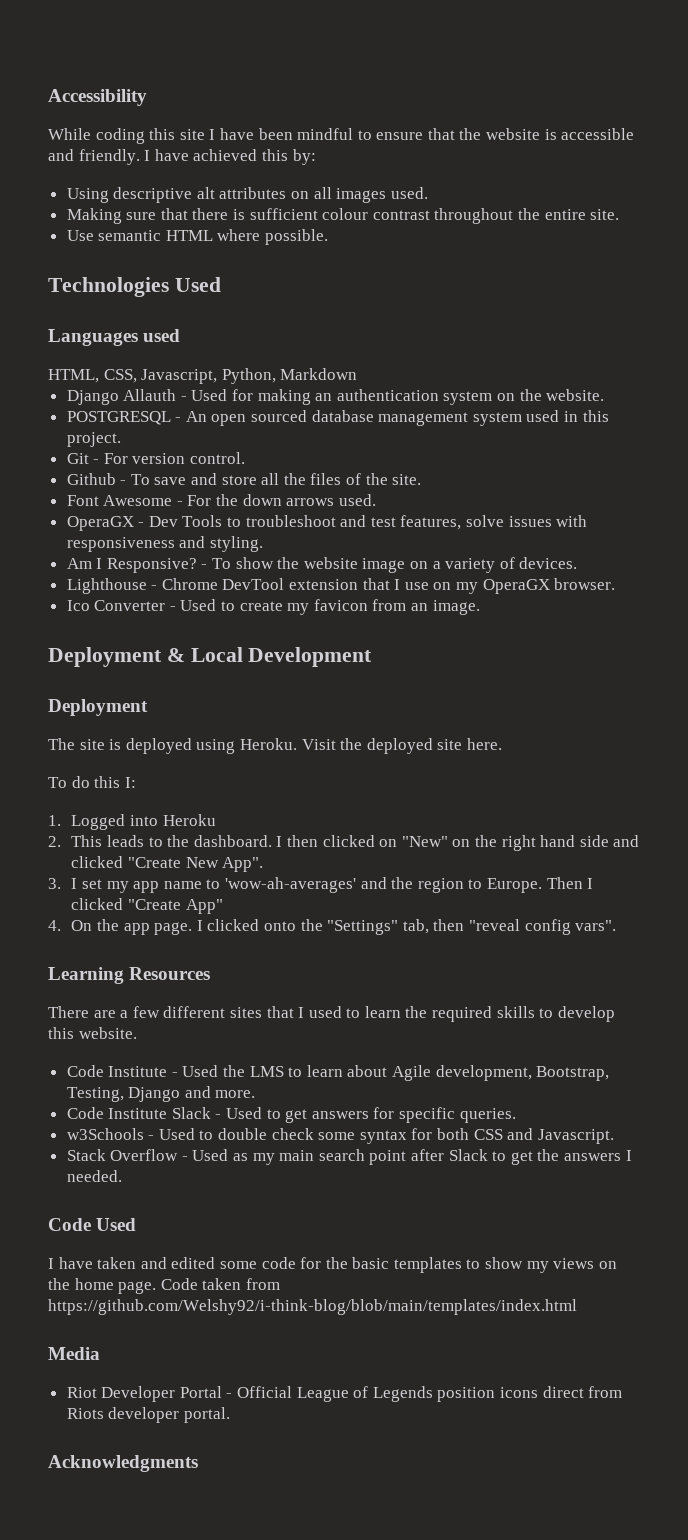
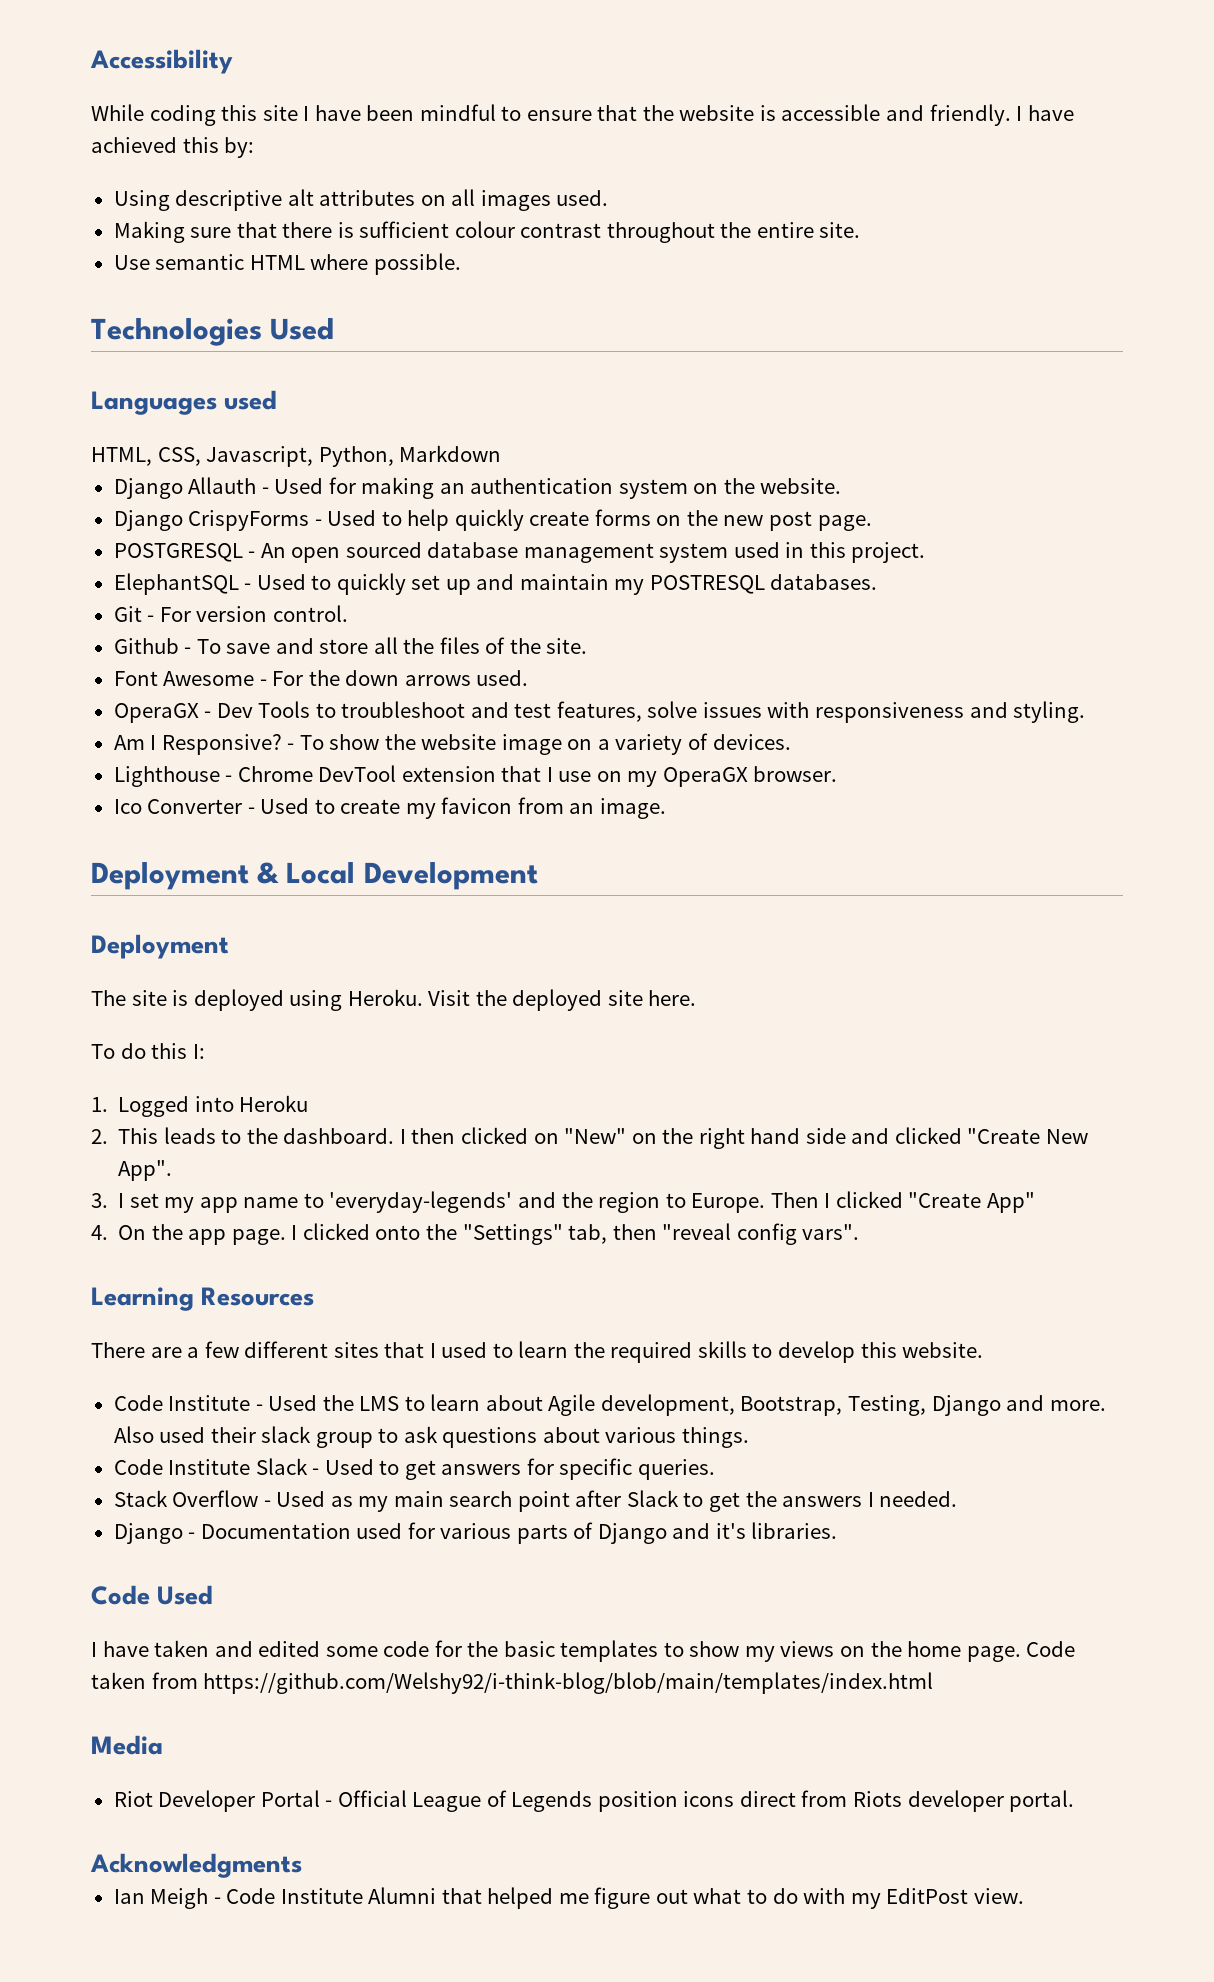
+ Django CrispyForms - Used to help quickly create forms on the new post page.
+ ElephantSQL - Used to quickly set up and maintain my POSTRESQL databases.
- 3. I set my app name to 'wow-ah-averages' and the region to Europe.
+ 3. I set my app name to 'everyday-legends' and the region to Europe.
+ Also used their slack group to ask questions about various things.
- w3Schools - Used to double check some syntax for both CSS and Javascript.
+ Django - Documentation used for various parts of Django and it's libraries.
+ Ian Meigh - Code Institute Alumni that helped me figure out what to do with my EditPost view.

